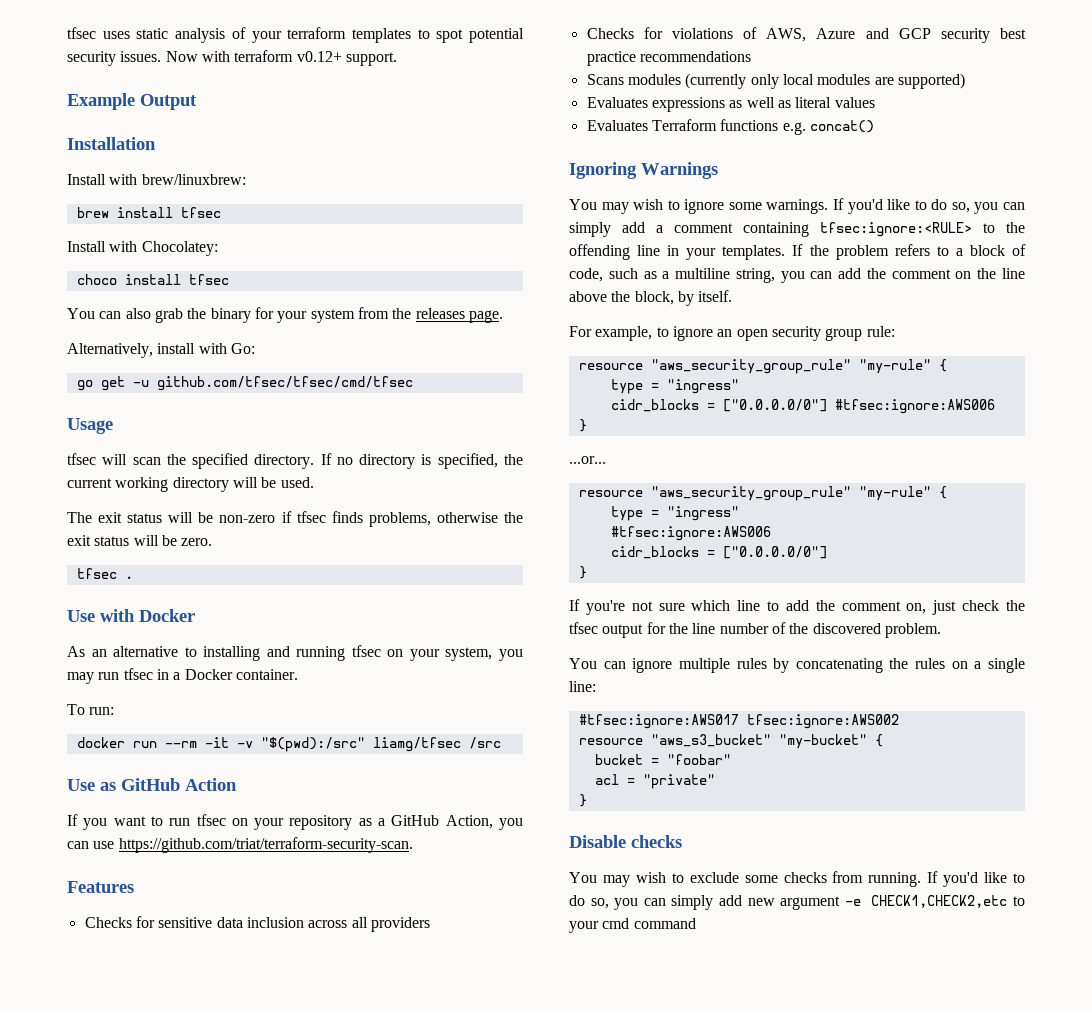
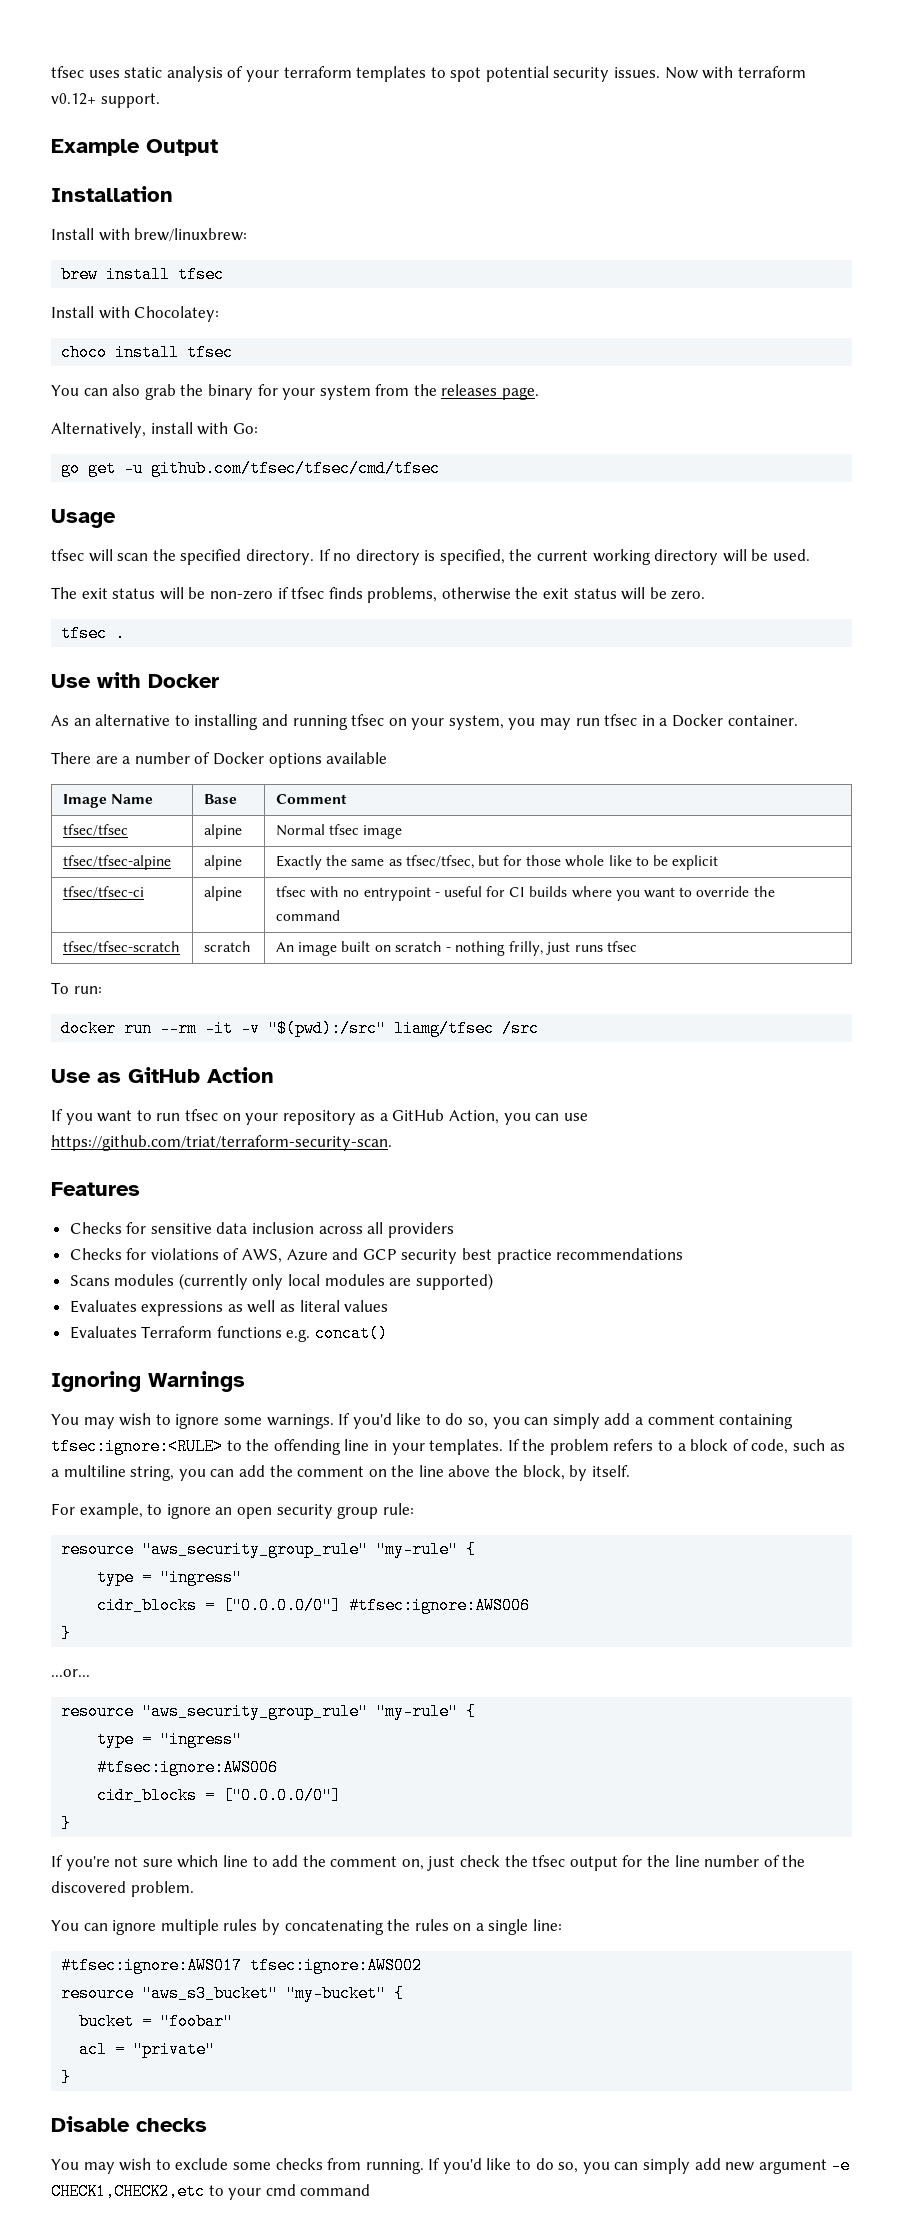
+ There are a number of Docker options available
+ Image Name | Base | Comment
+ tfsec/tfsec | alpine | Normal tfsec image
+ tfsec/tfsec-alpine | alpine | Exactly the same as tfsec/tfsec, but for those whole like to be explicit
+ tfsec/tfsec-ci | alpine | tfsec with no entrypoint - useful for CI builds where you want to override the command
+ tfsec/tfsec-scratch | scratch | An image built on scratch - nothing frilly, just runs tfsec

